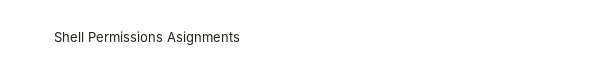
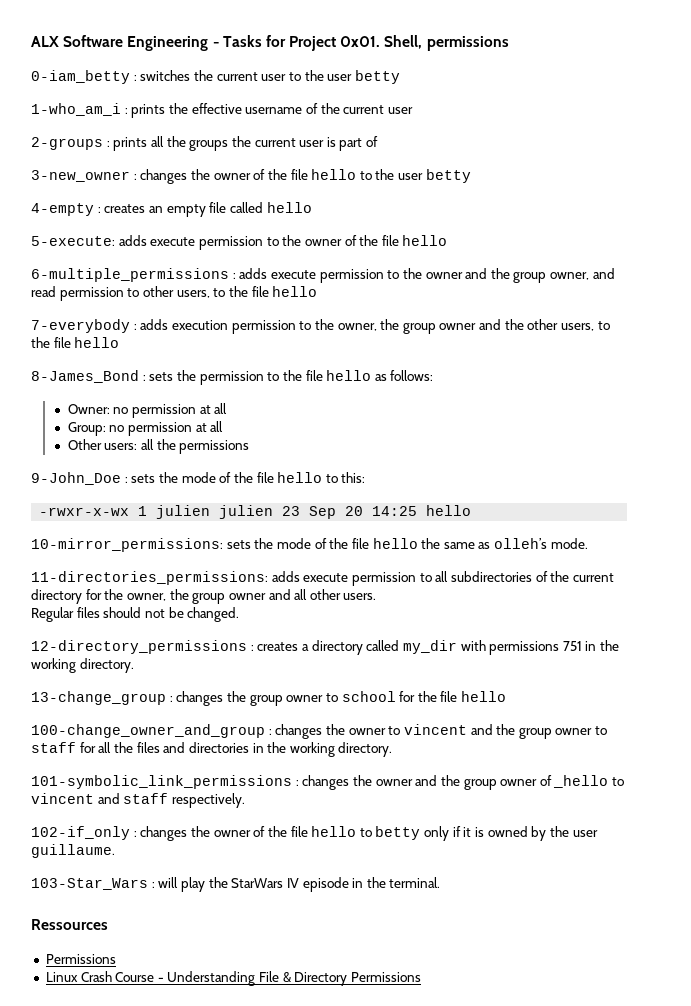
- Shell Permissions Asignments
+ ALX Software Engineering - Tasks for Project 0x01. Shell, permissions
+ 0-iam_betty : switches the current user to the user betty
+ 1-who_am_i : prints the effective username of the current user
+ 2-groups : prints all the groups the current user is part of
+ 3-new_owner : changes the owner of the file hello to the user betty
+ 4-empty : creates an empty file called hello
+ 5-execute: adds execute permission to the owner of the file hello
+ 6-multiple_permissions : adds execute permission to the owner and the group owner, and read permission to other users, to the file hello
+ 7-everybody : adds execution permission to the owner, the group owner and the other users, to the file hello
+ 8-James_Bond : sets the permission to the file hello as follows:
+ Owner: no permission at all
+ Group: no permission at all
+ Other users: all the permissions
+ 9-John_Doe : sets the mode of the file hello to this:
+ -rwxr-x-wx 1 julien julien 23 Sep 20 14:25 hello
+ 10-mirror_permissions: sets the mode of the file hello the same as olleh’s mode.
+ 11-directories_permissions: adds execute permission to all subdirectories of the current directory for the owner, the group owner and all other users.
+ Regular files should not be changed.
+ 12-directory_permissions : creates a directory called my_dir with permissions 751 in the working directory.
+ 13-change_group : changes the group owner to school for the file hello
+ 100-change_owner_and_group : changes the owner to vincent and the group owner to staff for all the files and directories in the working directory.
+ 101-symbolic_link_permissions : changes the owner and the group owner of _hello to vincent and staff respectively.
+ 102-if_only : changes the owner of the file hello to betty only if it is owned by the user guillaume.
+ 103-Star_Wars : will play the StarWars IV episode in the terminal.
+ Ressources
+ Permissions
+ Linux Crash Course - Understanding File & Directory Permissions

